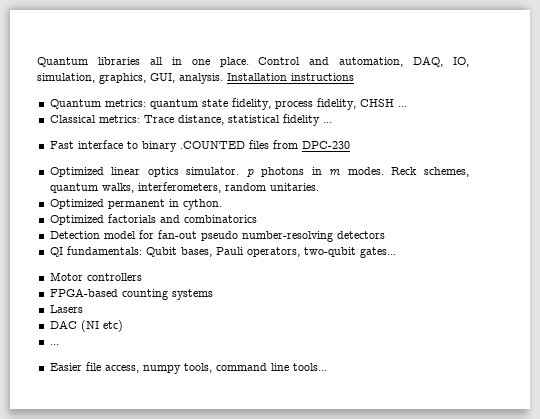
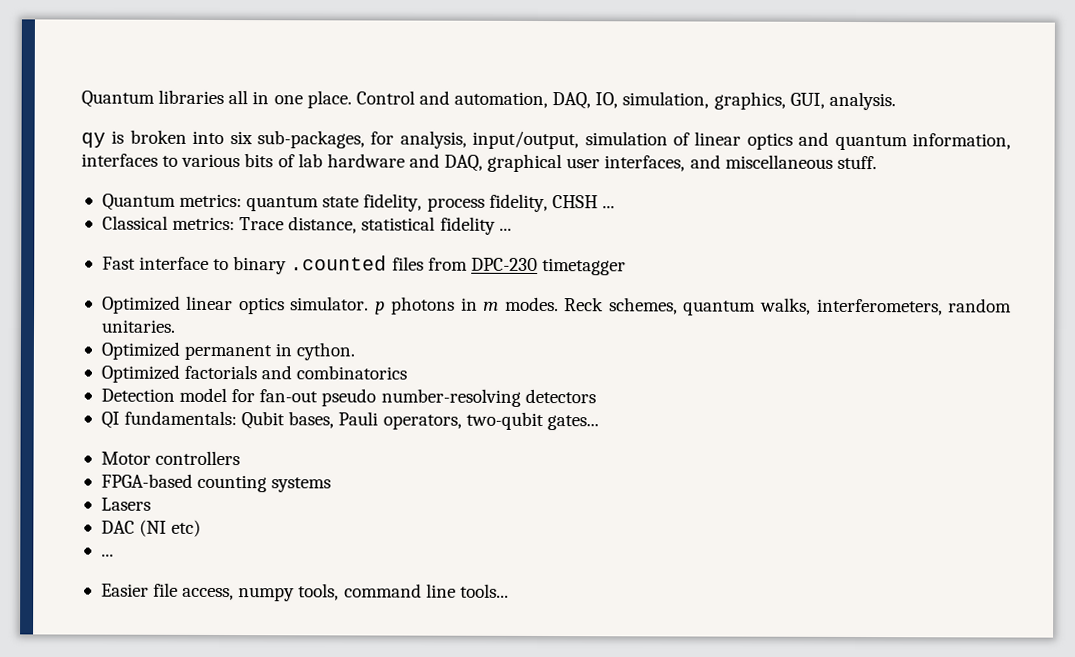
- Control and automation, DAQ, IO, simulation, graphics, GUI, analysis. Installation instructions
+ Control and automation, DAQ, IO, simulation, graphics, GUI, analysis.
+ qy is broken into six sub-packages, for analysis, input/output, simulation of linear optics and quantum information, interfaces to various bits of lab hardware and DAQ, graphical user interfaces, and miscellaneous stuff.
- Fast interface to binary .COUNTED files from DPC-230
+ Fast interface to binary .counted files from DPC-230 timetagger

